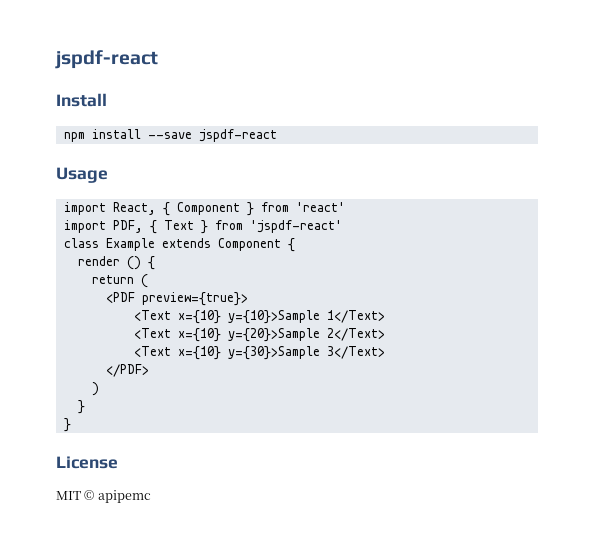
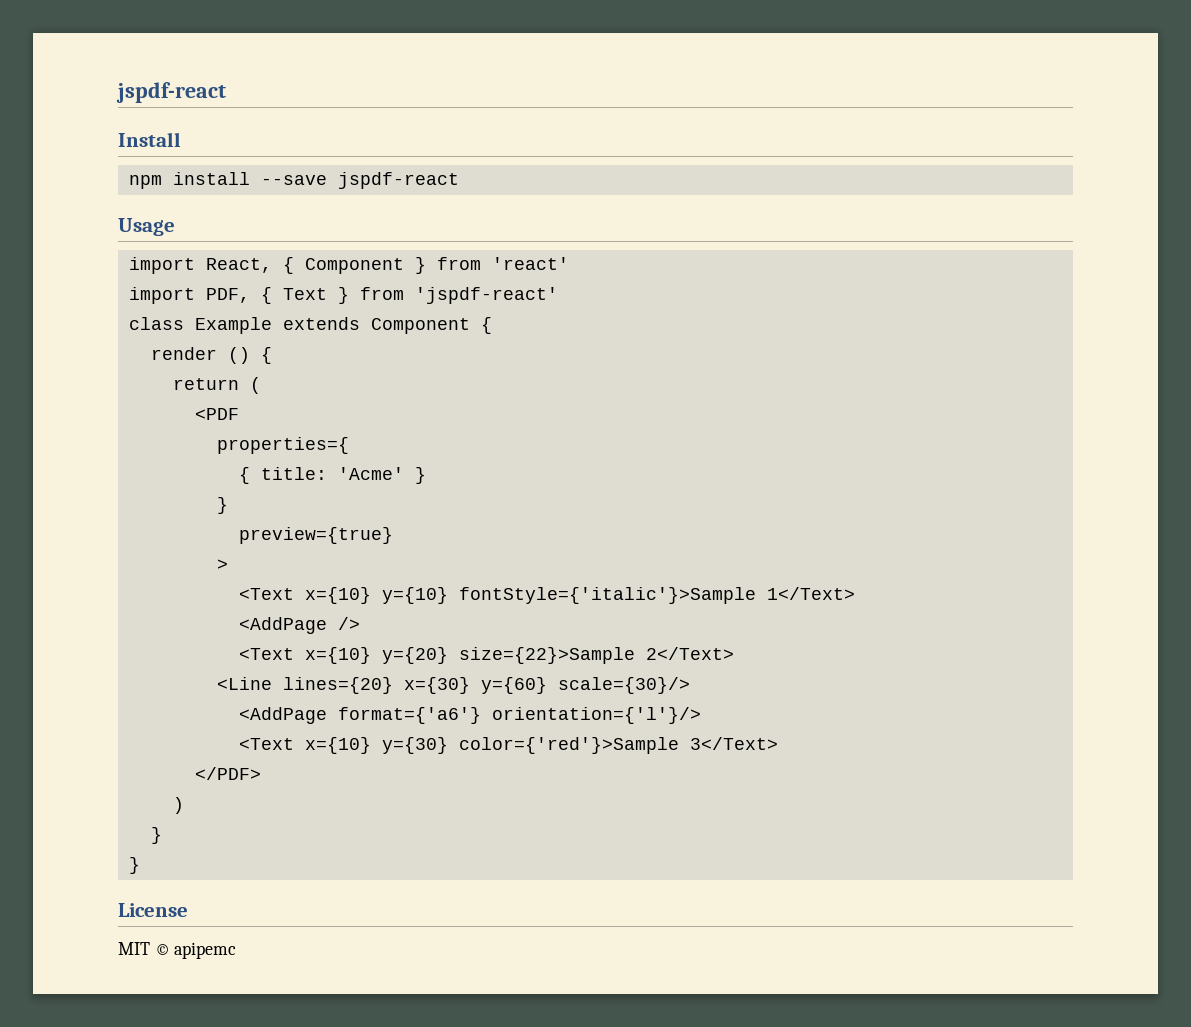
- <PDF preview={true}>
- <Text x={10} y={10}>Sample 1</Text>
+ <PDF
+ properties={
+ { title: 'Acme' }
+ }
+ preview={true}
+ >
+ <Text x={10} y={10} fontStyle={'italic'}>Sample 1</Text>
- <Text x={10} y={20}>Sample 2</Text>
+ <AddPage />
+ <Text x={10} y={20} size={22}>Sample 2</Text>
- <Text x={10} y={30}>Sample 3</Text>
+ <Line lines={20} x={30} y={60} scale={30}/>
+ <AddPage format={'a6'} orientation={'l'}/>
+ <Text x={10} y={30} color={'red'}>Sample 3</Text>

